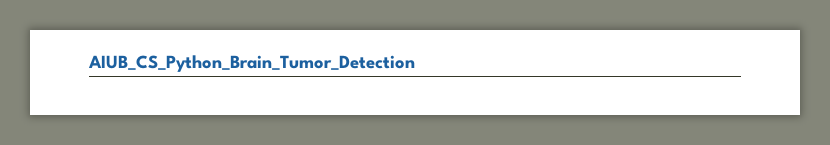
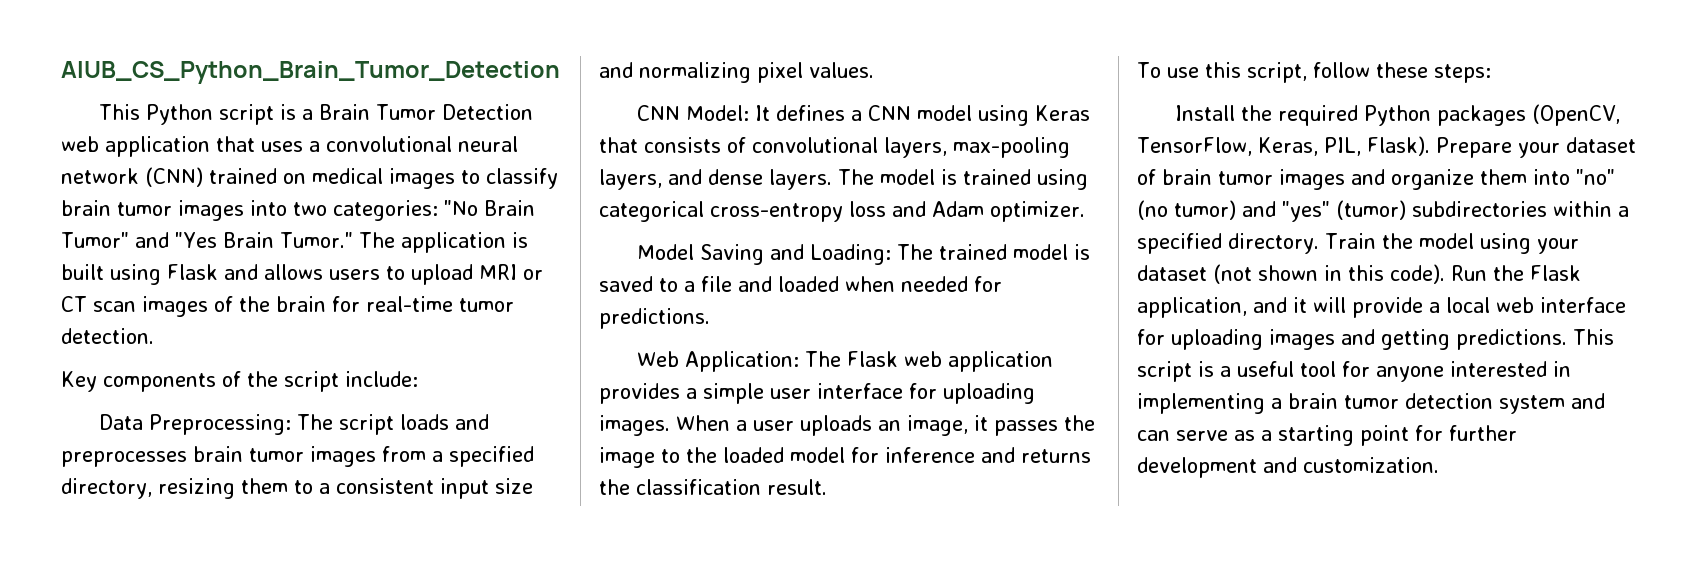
+ This Python script is a Brain Tumor Detection web application that uses a convolutional neural network (CNN) trained on medical images to classify brain tumor images into two categories: "No Brain Tumor" and "Yes Brain Tumor." The application is built using Flask and allows users to upload MRI or CT scan images of the brain for real-time tumor detection.
+ Key components of the script include:
+ Data Preprocessing: The script loads and preprocesses brain tumor images from a specified directory, resizing them to a consistent input size and normalizing pixel values.
+ CNN Model: It defines a CNN model using Keras that consists of convolutional layers, max-pooling layers, and dense layers. The model is trained using categorical cross-entropy loss and Adam optimizer.
+ Model Saving and Loading: The trained model is saved to a file and loaded when needed for predictions.
+ Web Application: The Flask web application provides a simple user interface for uploading images. When a user uploads an image, it passes the image to the loaded model for inference and returns the classification result.
+ To use this script, follow these steps:
+ Install the required Python packages (OpenCV, TensorFlow, Keras, PIL, Flask). Prepare your dataset of brain tumor images and organize them into "no" (no tumor) and "yes" (tumor) subdirectories within a specified directory. Train the model using your dataset (not shown in this code). Run the Flask application, and it will provide a local web interface for uploading images and getting predictions. This script is a useful tool for anyone interested in implementing a brain tumor detection system and can serve as a starting point for further development and customization.

